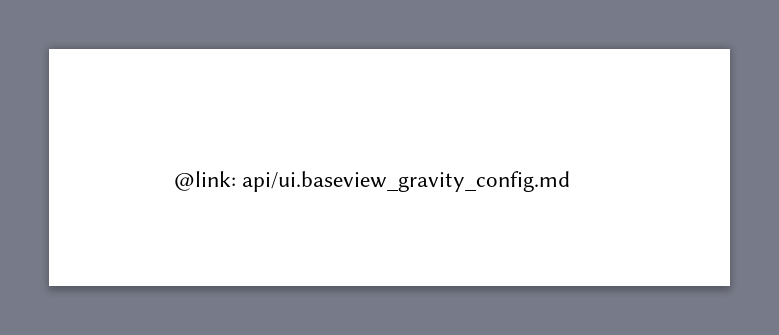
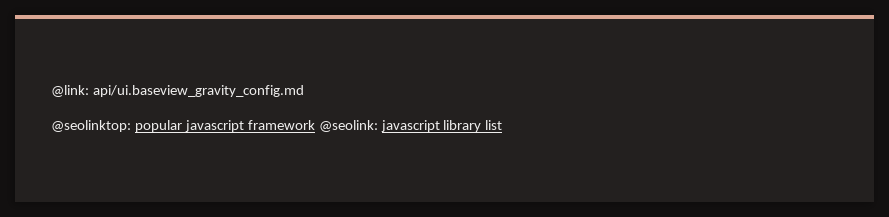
+ @seolinktop: popular javascript framework @seolink: javascript library list

